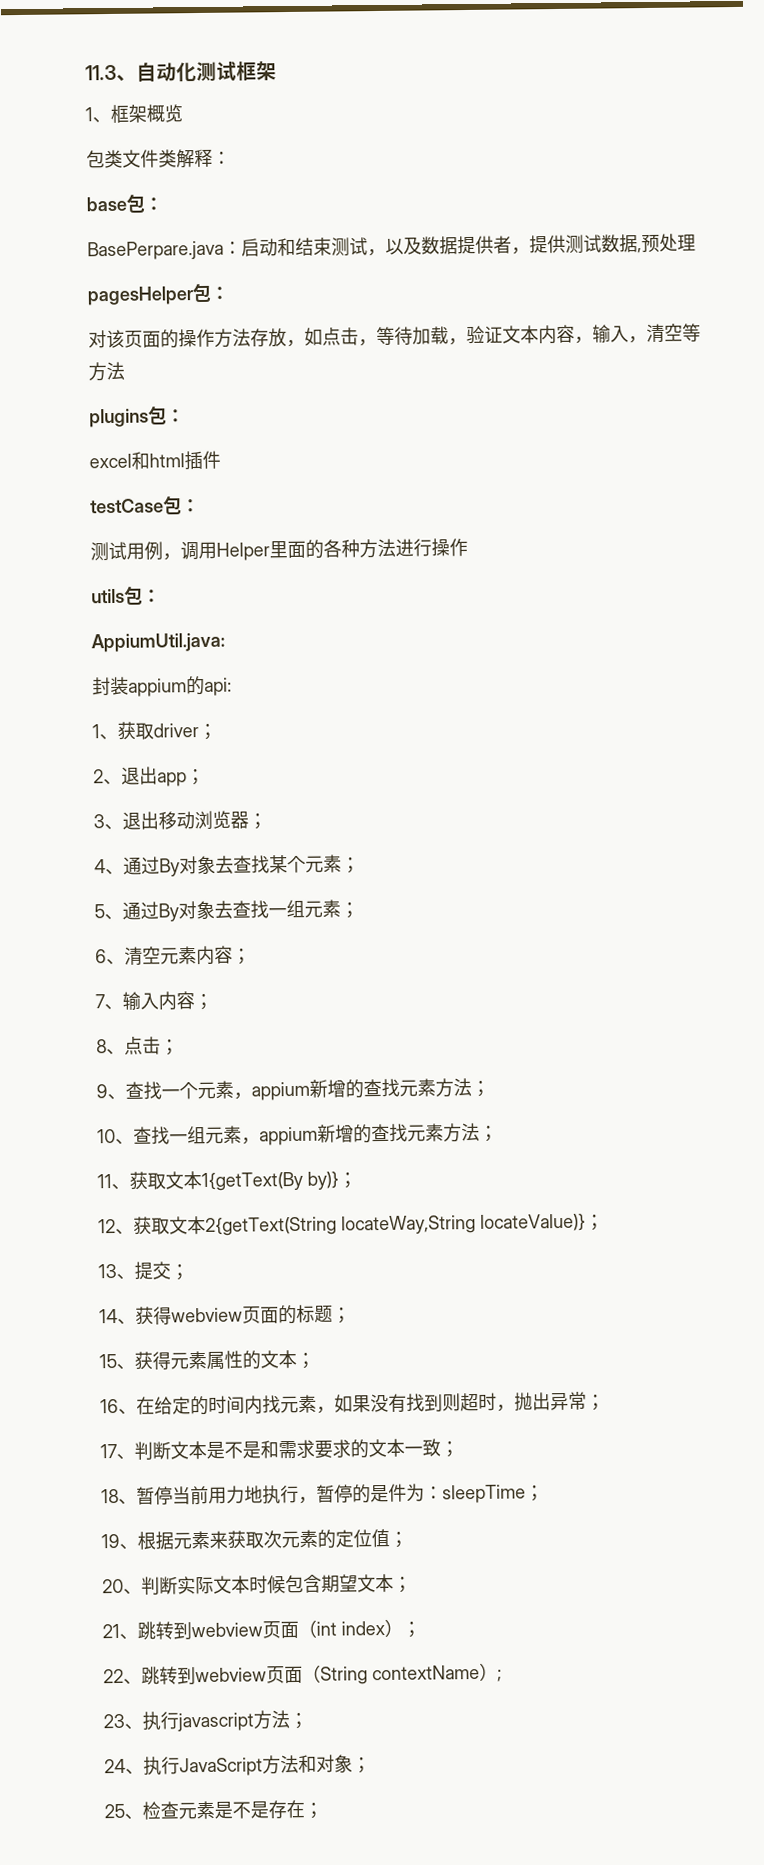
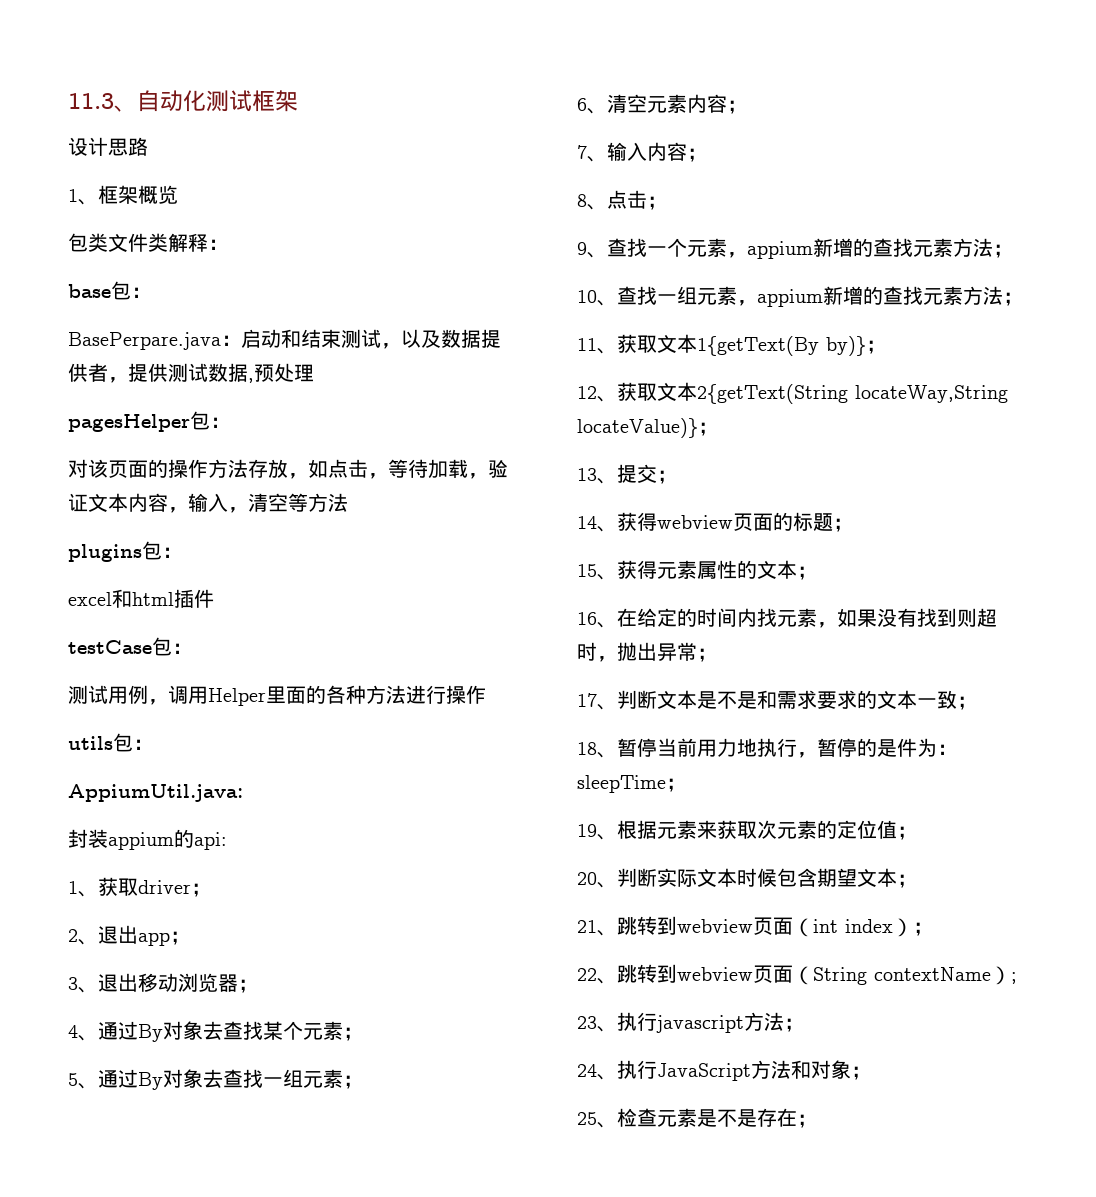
+ 设计思路

